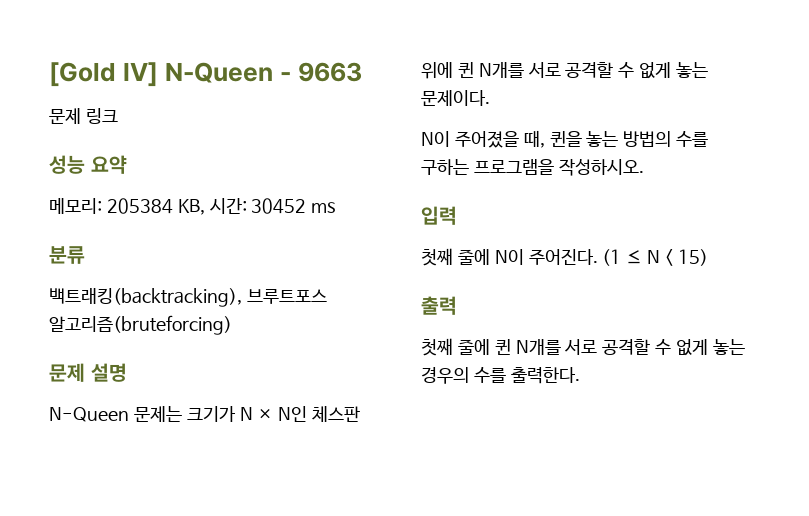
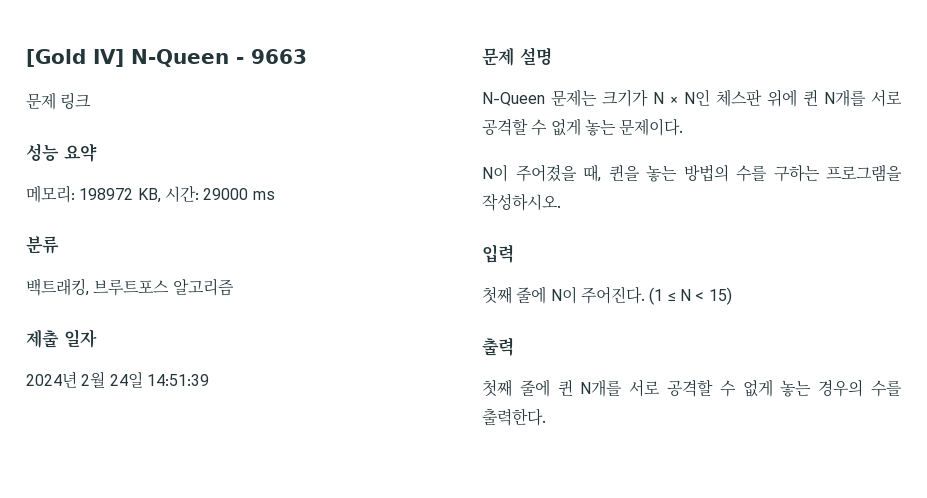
- 메모리: 205384 KB, 시간: 30452 ms
+ 메모리: 198972 KB, 시간: 29000 ms
- 백트래킹(backtracking), 브루트포스 알고리즘(bruteforcing)
+ 백트래킹, 브루트포스 알고리즘
+ 제출 일자
+ 2024년 2월 24일 14:51:39

